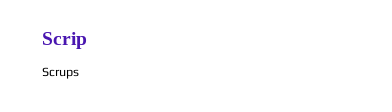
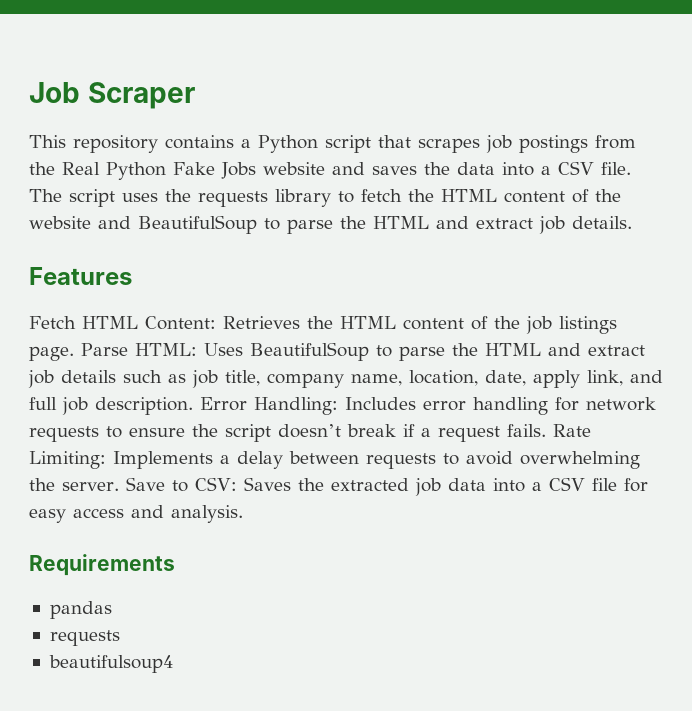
- Scrip
- Scrups
+ Job Scraper
+ This repository contains a Python script that scrapes job postings from the Real Python Fake Jobs website and saves the data into a CSV file. The script uses the requests library to fetch the HTML content of the website and BeautifulSoup to parse the HTML and extract job details.
+ Features
+ Fetch HTML Content: Retrieves the HTML content of the job listings page. Parse HTML: Uses BeautifulSoup to parse the HTML and extract job details such as job title, company name, location, date, apply link, and full job description. Error Handling: Includes error handling for network requests to ensure the script doesn’t break if a request fails. Rate Limiting: Implements a delay between requests to avoid overwhelming the server. Save to CSV: Saves the extracted job data into a CSV file for easy access and analysis.
+ Requirements
+ pandas
+ requests
+ beautifulsoup4

